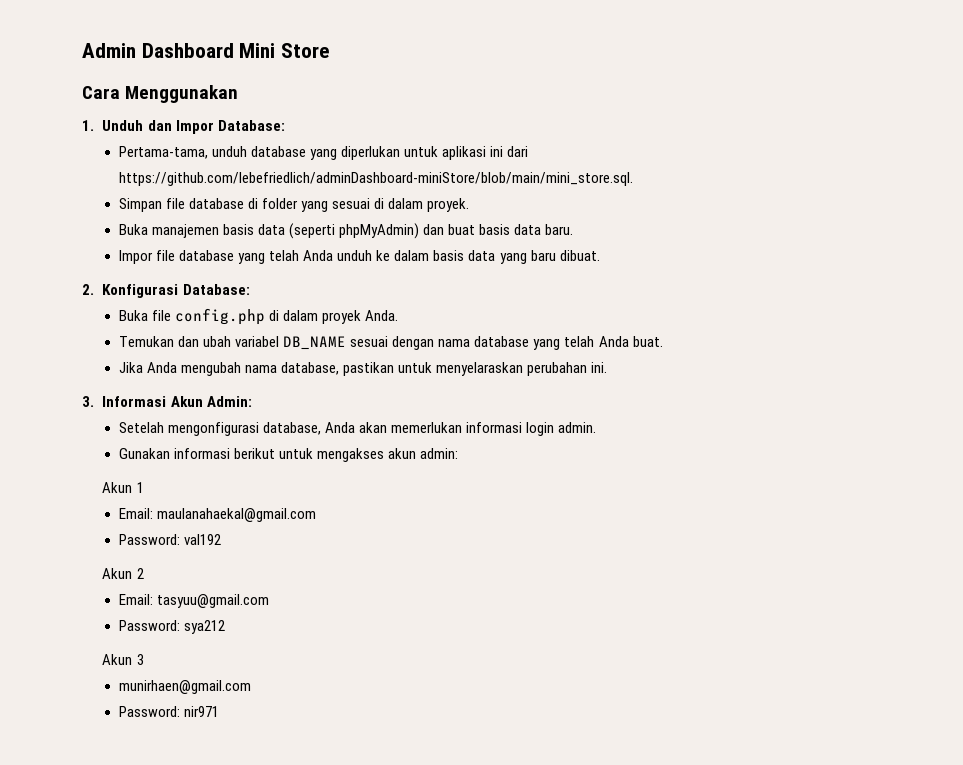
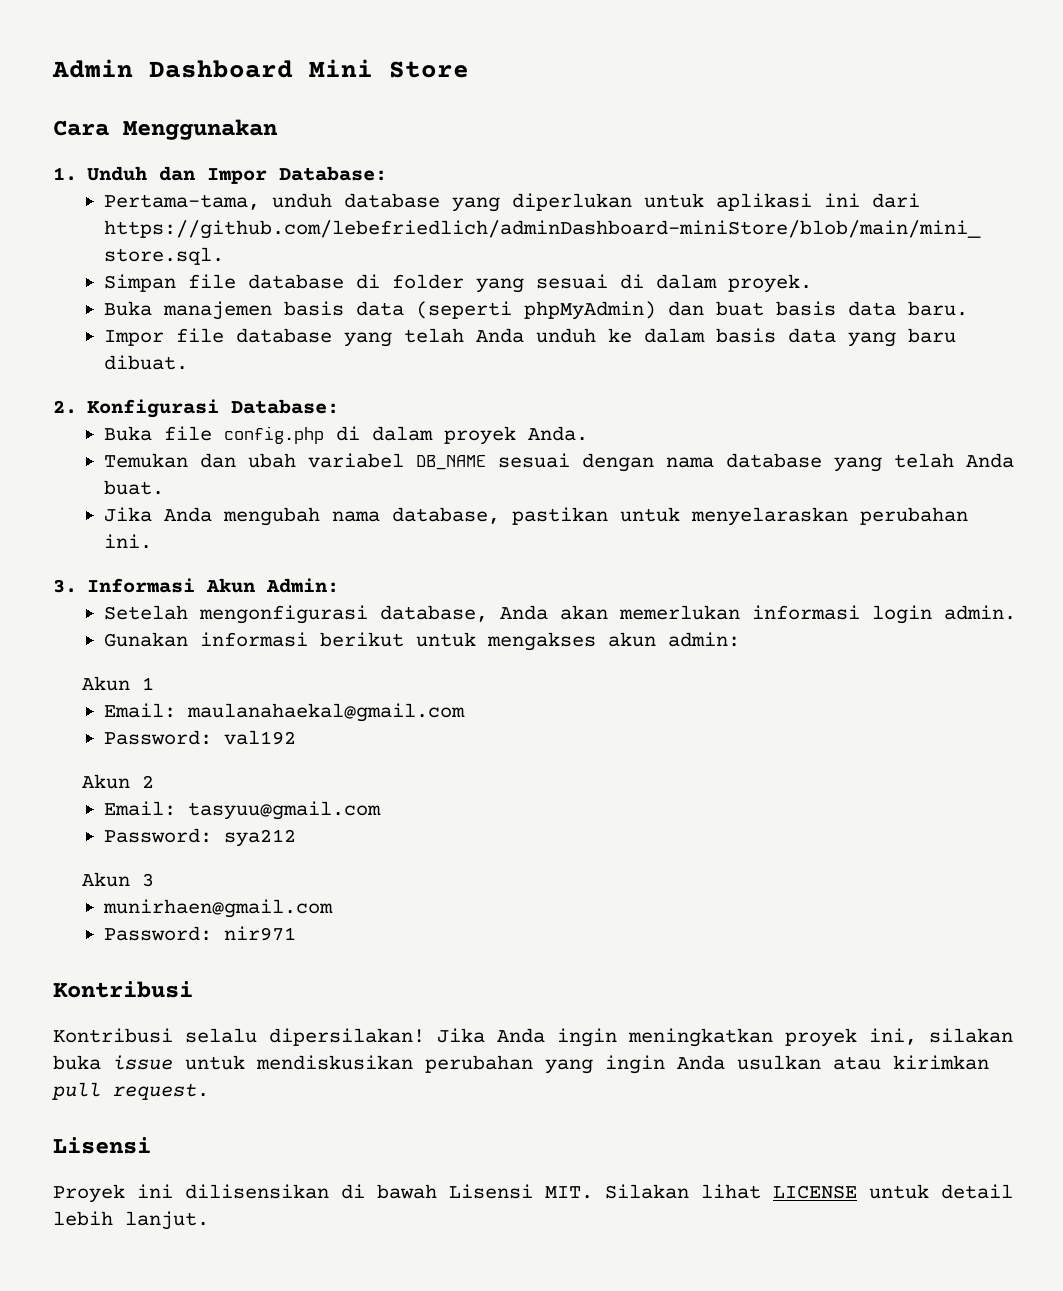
  Password: nir971
+ Kontribusi
+ Kontribusi selalu dipersilakan! Jika Anda ingin meningkatkan proyek ini, silakan buka issue untuk mendiskusikan perubahan yang ingin Anda usulkan atau kirimkan pull request.
+ Lisensi
+ Proyek ini dilisensikan di bawah Lisensi MIT. Silakan lihat LICENSE untuk detail lebih lanjut.

